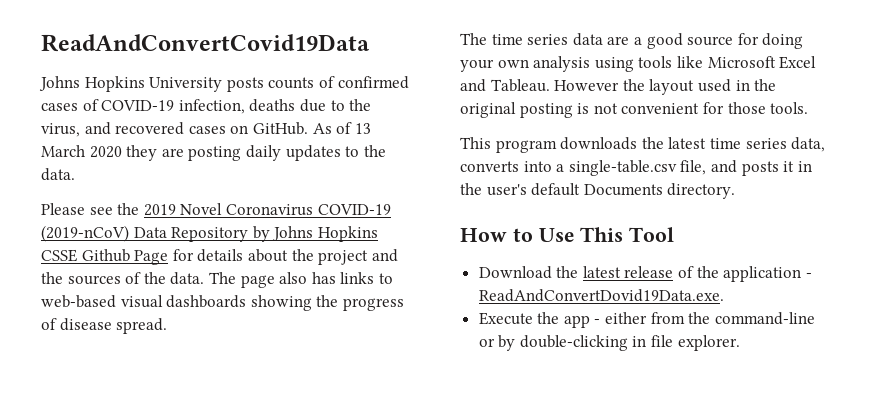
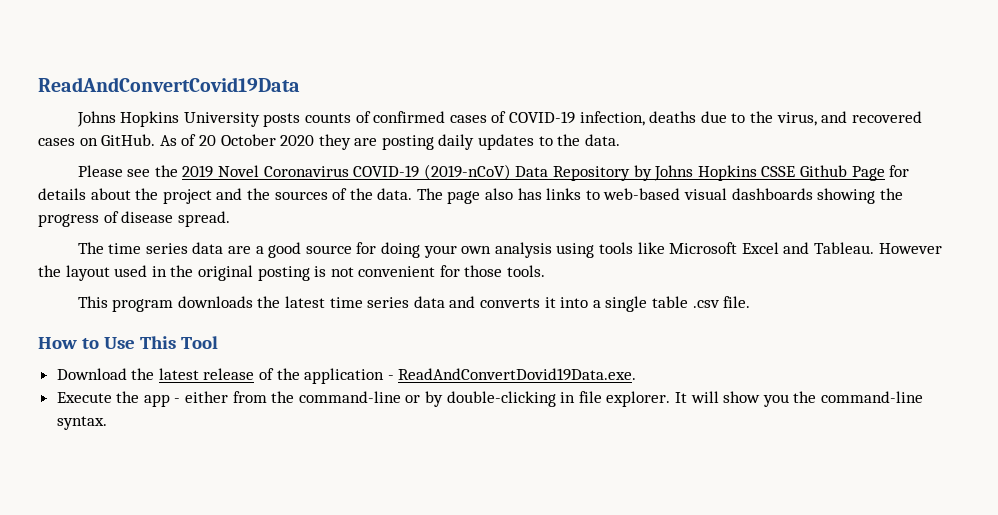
- As of 13 March 2020 they are posting daily updates to the data.
+ As of 20 October 2020 they are posting daily updates to the data.
- This program downloads the latest time series data, converts into a single-table.csv file, and posts it in the user's default Documents directory.
+ This program downloads the latest time series data and converts it into a single table .csv file.
+ It will show you the command-line syntax.

